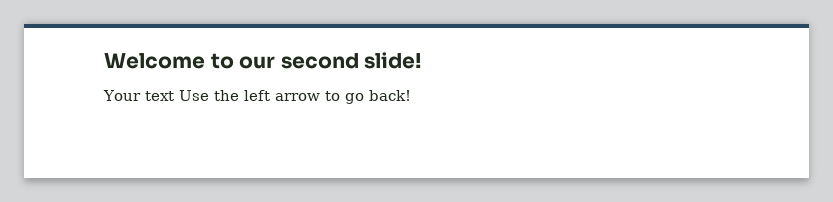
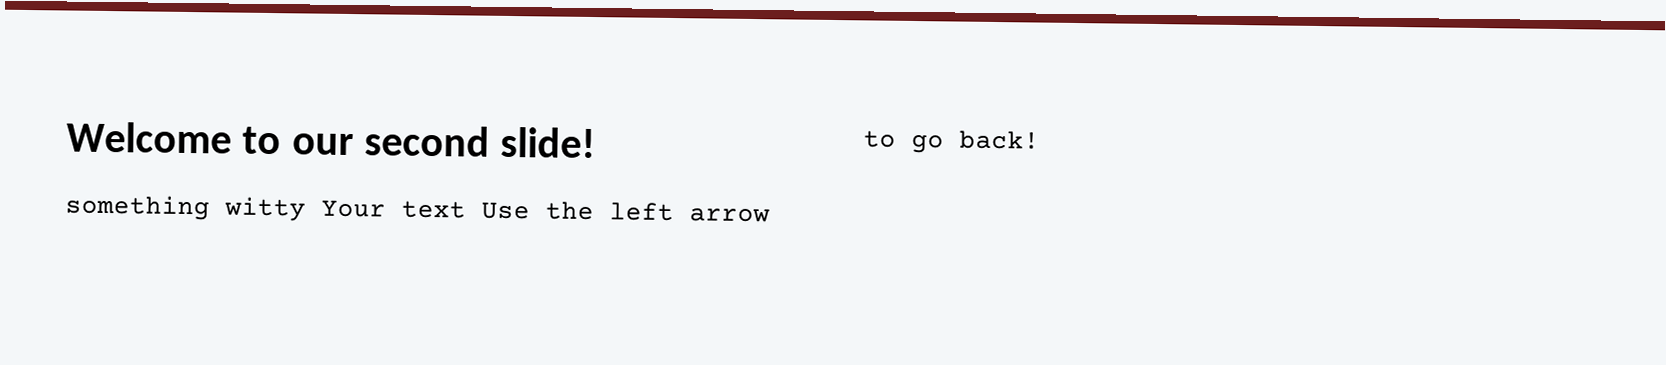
- Your text Use the left arrow to go back!
+ something witty Your text Use the left arrow to go back!

